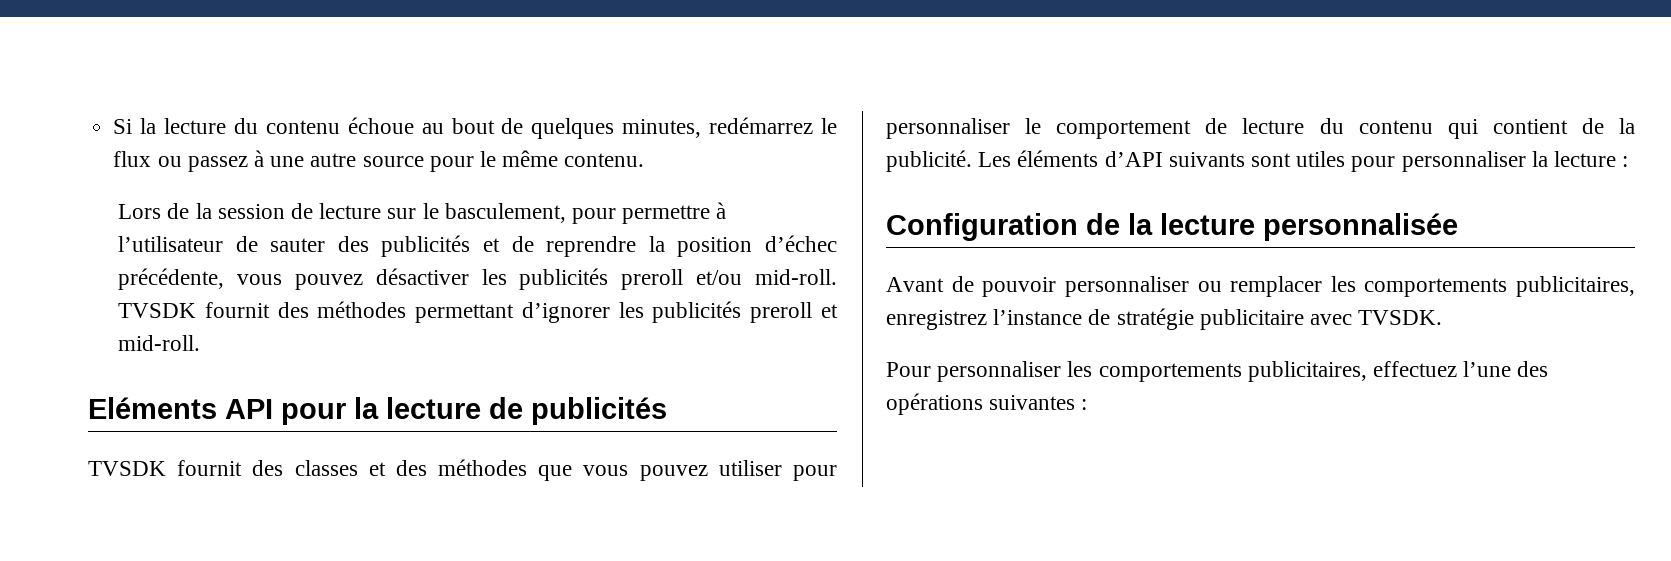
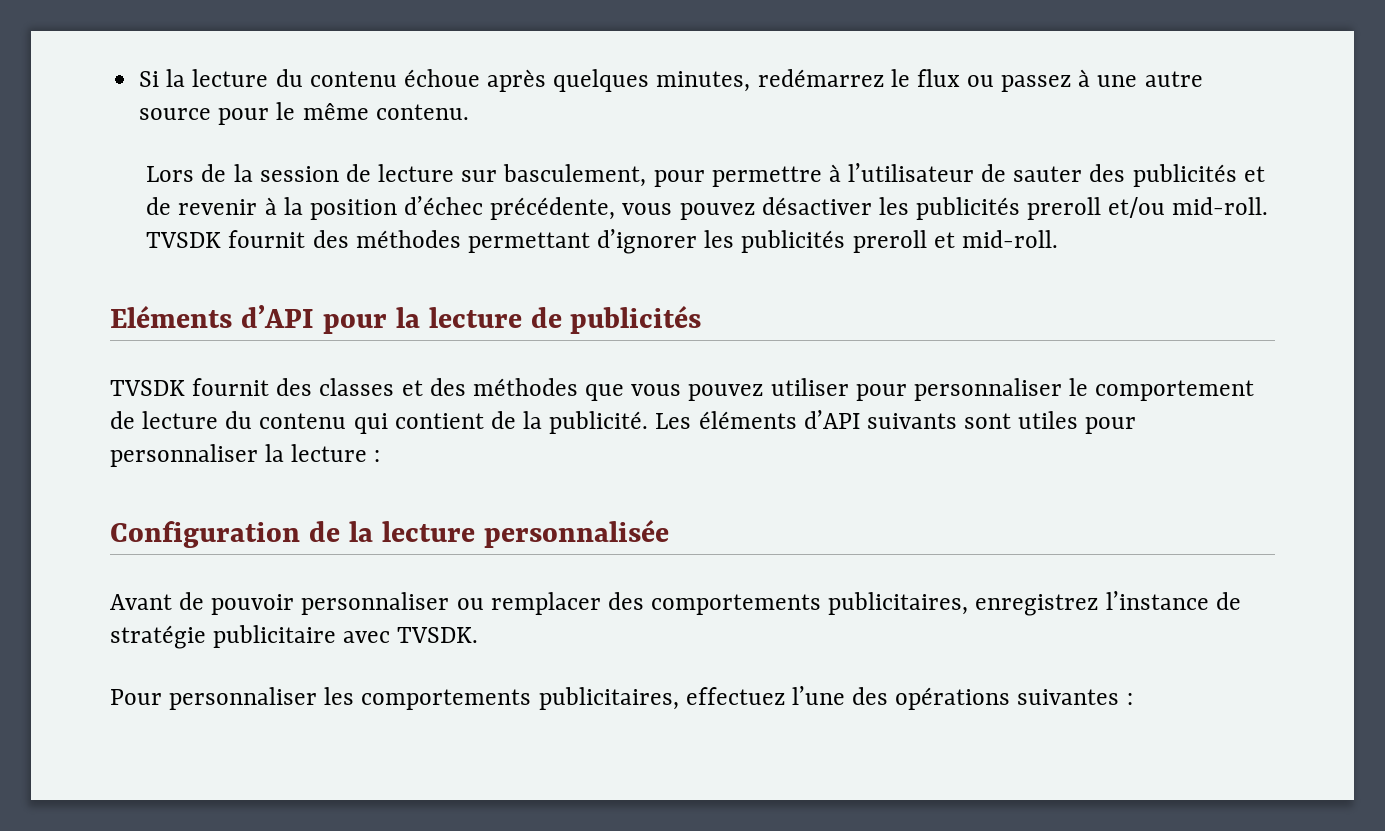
- Si la lecture du contenu échoue au bout de quelques minutes, redémarrez le flux ou passez à une autre source pour le même contenu.
+ Si la lecture du contenu échoue après quelques minutes, redémarrez le flux ou passez à une autre source pour le même contenu.
- Lors de la session de lecture sur le basculement, pour permettre à l’utilisateur de sauter des publicités et de reprendre la position d’échec précédente, vous pouvez désactiver les publicités preroll et/ou mid-roll.
+ Lors de la session de lecture sur basculement, pour permettre à l’utilisateur de sauter des publicités et de revenir à la position d’échec précédente, vous pouvez désactiver les publicités preroll et/ou mid-roll.
- Eléments API pour la lecture de publicités
+ Eléments d’API pour la lecture de publicités
- Avant de pouvoir personnaliser ou remplacer les comportements publicitaires, enregistrez l’instance de stratégie publicitaire avec TVSDK.
+ Avant de pouvoir personnaliser ou remplacer des comportements publicitaires, enregistrez l’instance de stratégie publicitaire avec TVSDK.

